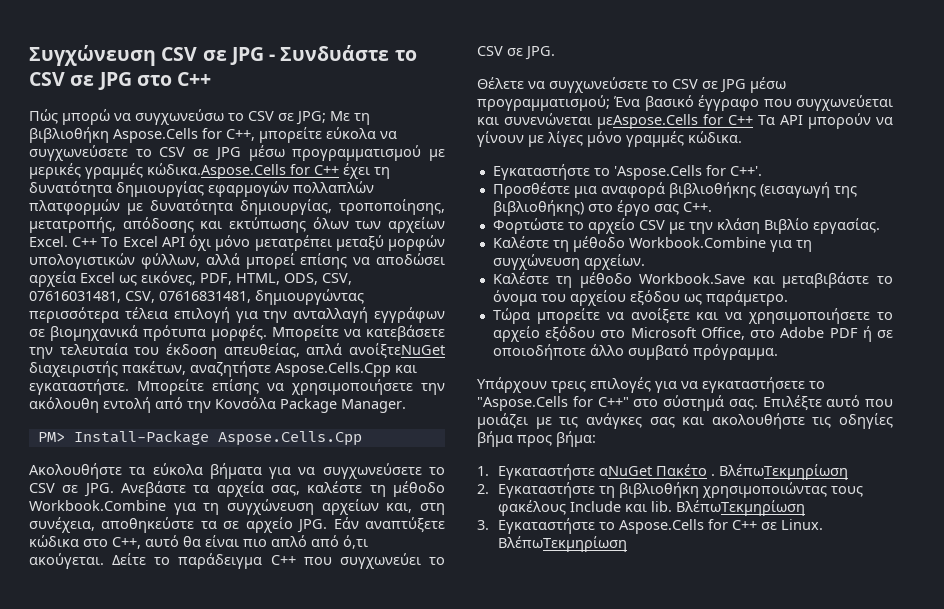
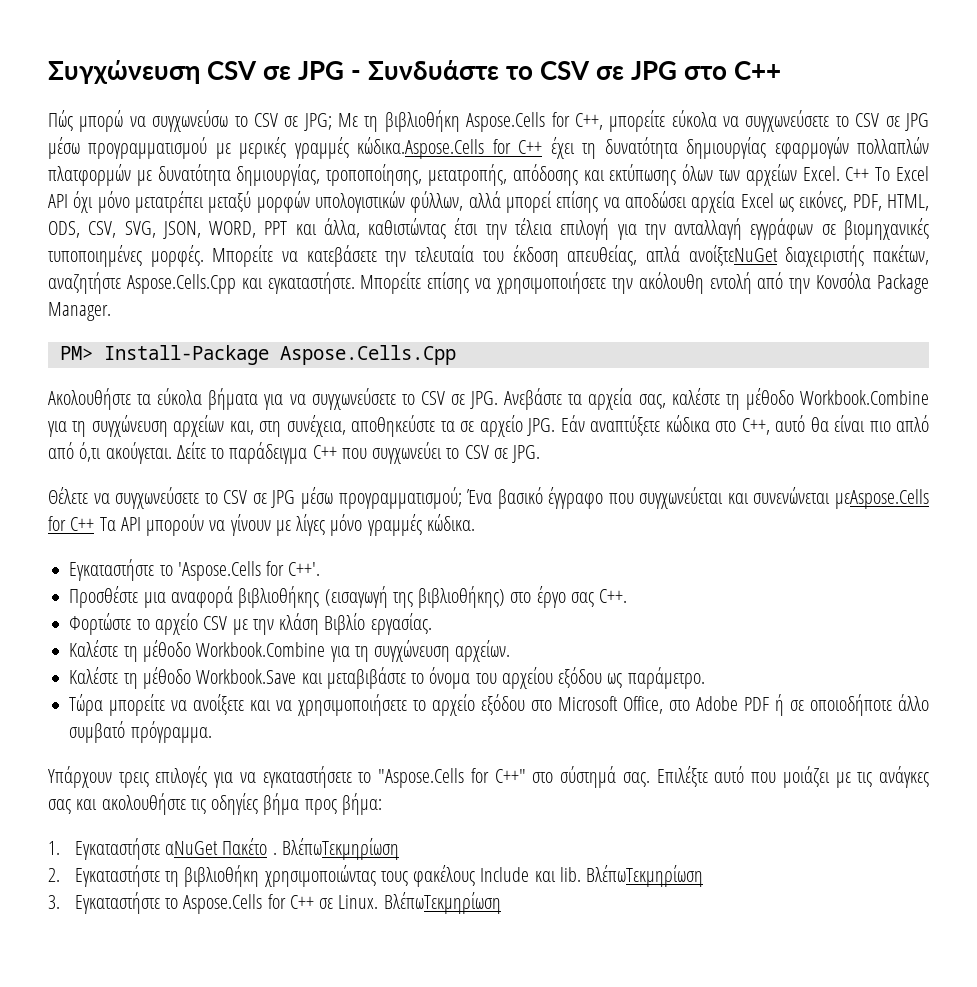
- C++ Το Excel API όχι μόνο μετατρέπει μεταξύ μορφών υπολογιστικών φύλλων, αλλά μπορεί επίσης να αποδώσει αρχεία Excel ως εικόνες, PDF, HTML, ODS, CSV, 07616031481, CSV, 07616831481, δημιουργώντας περισσότερα τέλεια επιλογή για την ανταλλαγή εγγράφων σε βιομηχανικά πρότυπα μορφές.
+ C++ Το Excel API όχι μόνο μετατρέπει μεταξύ μορφών υπολογιστικών φύλλων, αλλά μπορεί επίσης να αποδώσει αρχεία Excel ως εικόνες, PDF, HTML, ODS, CSV, SVG, JSON, WORD, PPT και άλλα, καθιστώντας έτσι την τέλεια επιλογή για την ανταλλαγή εγγράφων σε βιομηχανικές τυποποιημένες μορφές.

